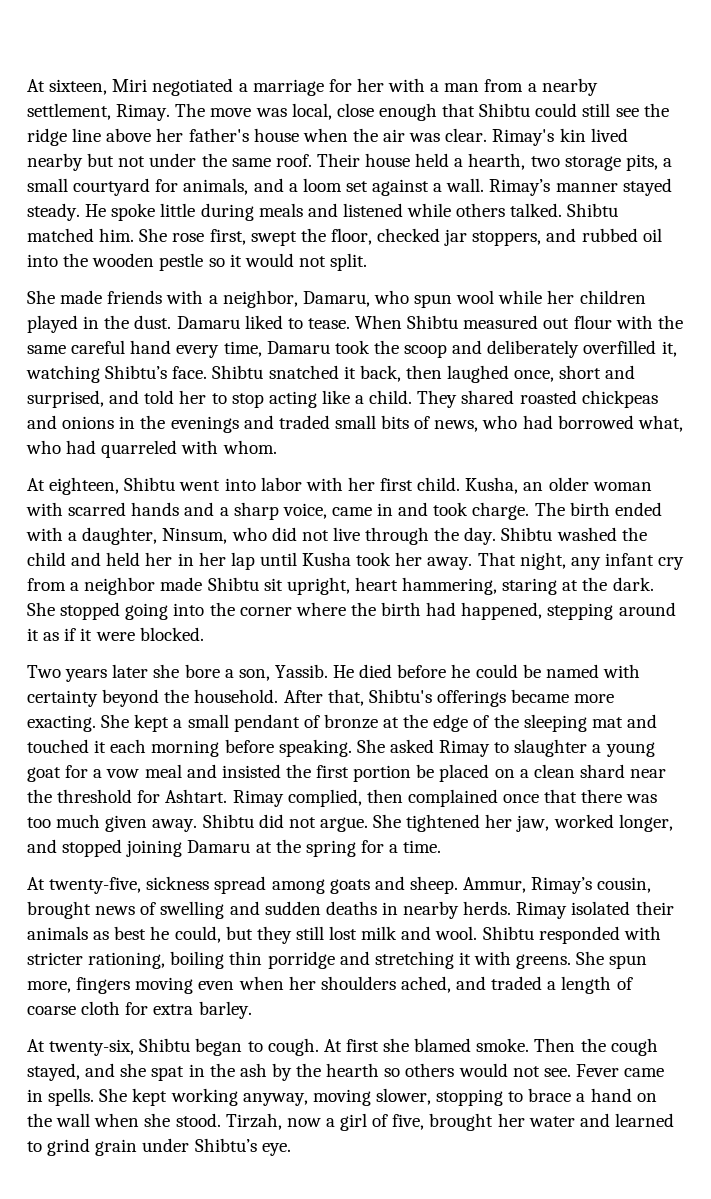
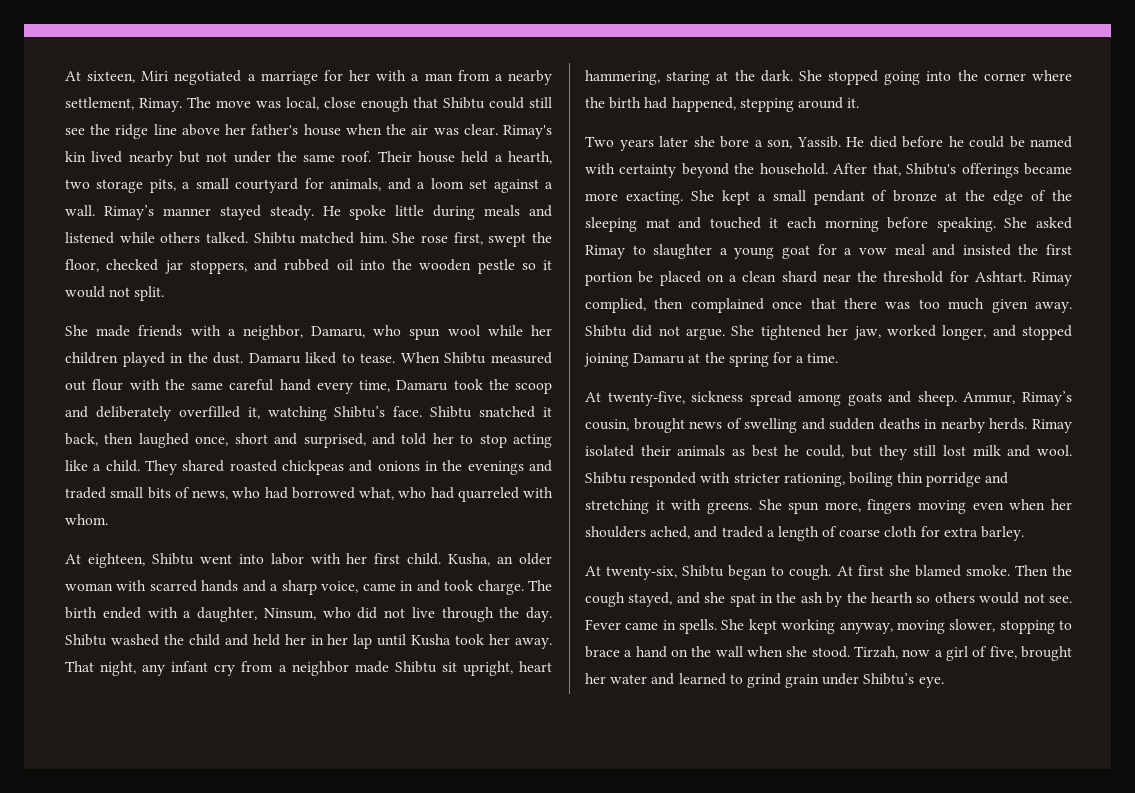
- She stopped going into the corner where the birth had happened, stepping around it as if it were blocked.
+ She stopped going into the corner where the birth had happened, stepping around it.

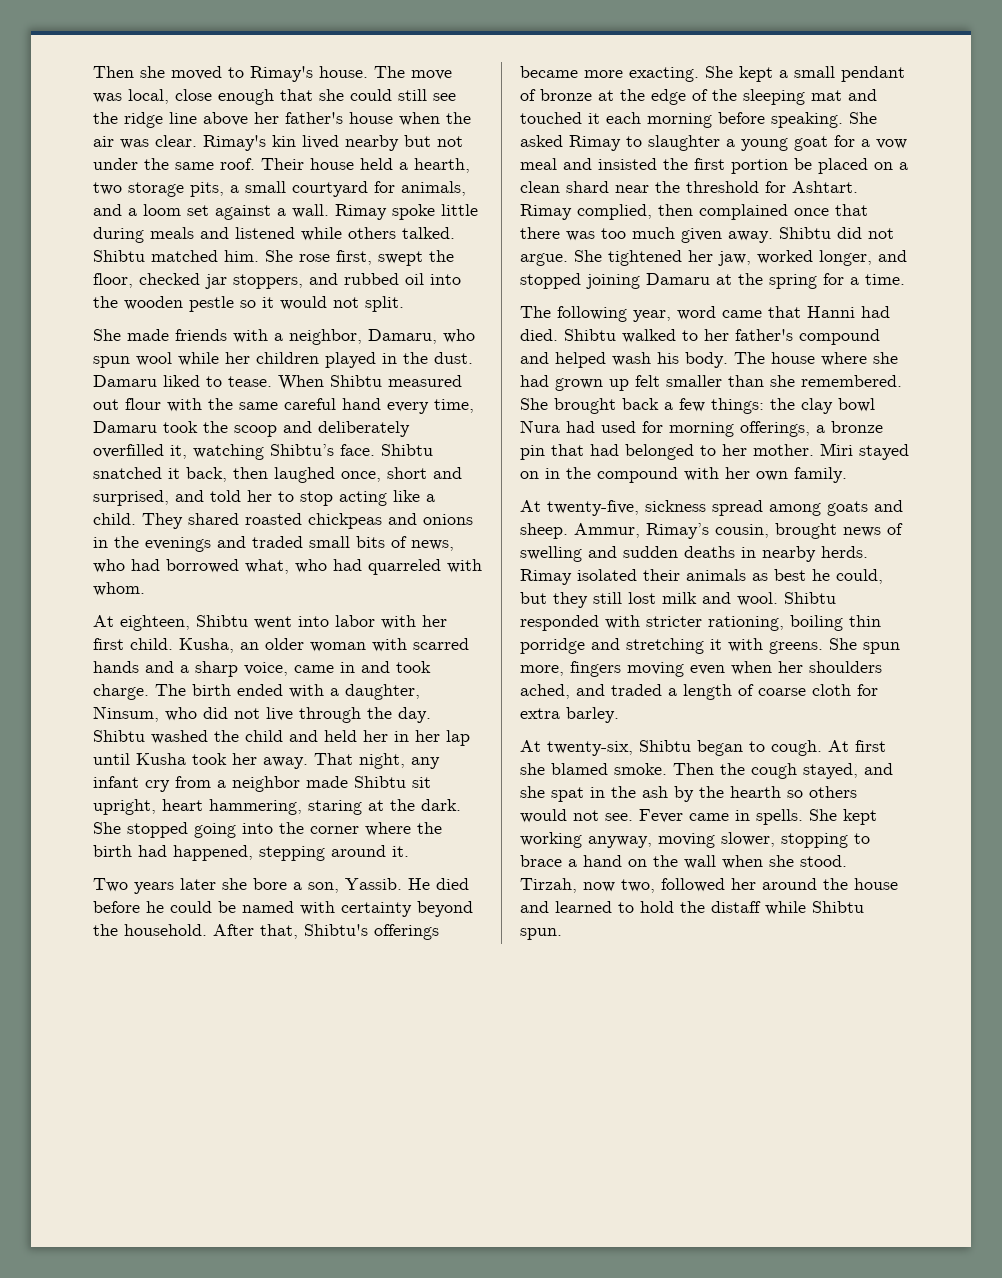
- At sixteen, Miri negotiated a marriage for her with a man from a nearby settlement, Rimay.
+ Then she moved to Rimay's house.
- The move was local, close enough that Shibtu could still see the ridge line above her father's house when the air was clear.
+ The move was local, close enough that she could still see the ridge line above her father's house when the air was clear.
- Rimay’s manner stayed steady. He spoke little during meals and listened while others talked.
+ Rimay spoke little during meals and listened while others talked.
+ The following year, word came that Hanni had died. Shibtu walked to her father's compound and helped wash his body. The house where she had grown up felt smaller than she remembered. She brought back a few things: the clay bowl Nura had used for morning offerings, a bronze pin that had belonged to her mother. Miri stayed on in the compound with her own family.
- Tirzah, now a girl of five, brought her water and learned to grind grain under Shibtu’s eye.
+ Tirzah, now two, followed her around the house and learned to hold the distaff while Shibtu spun.

